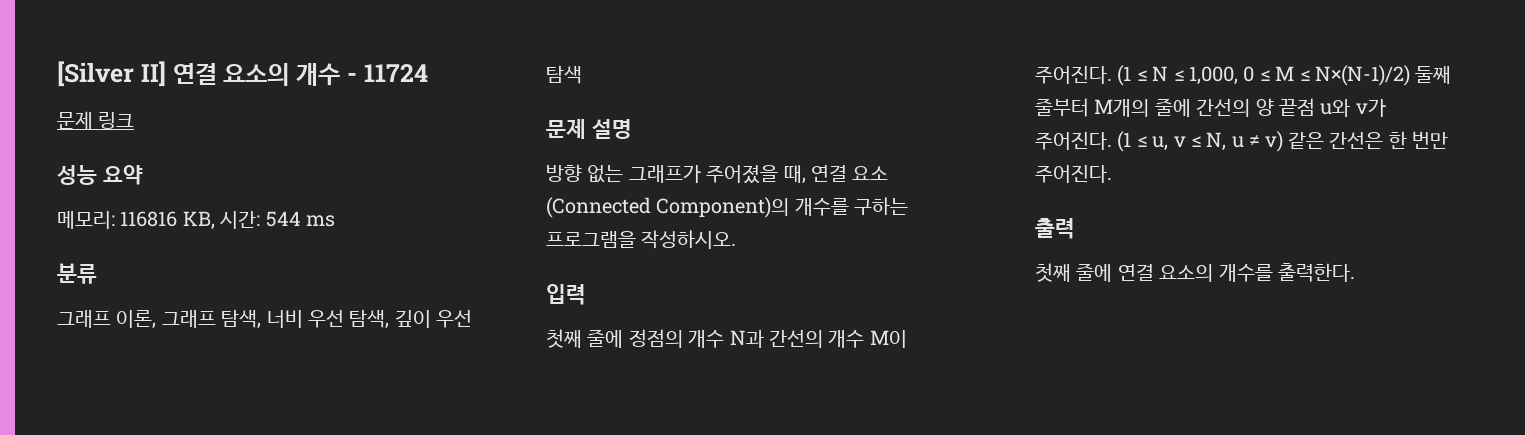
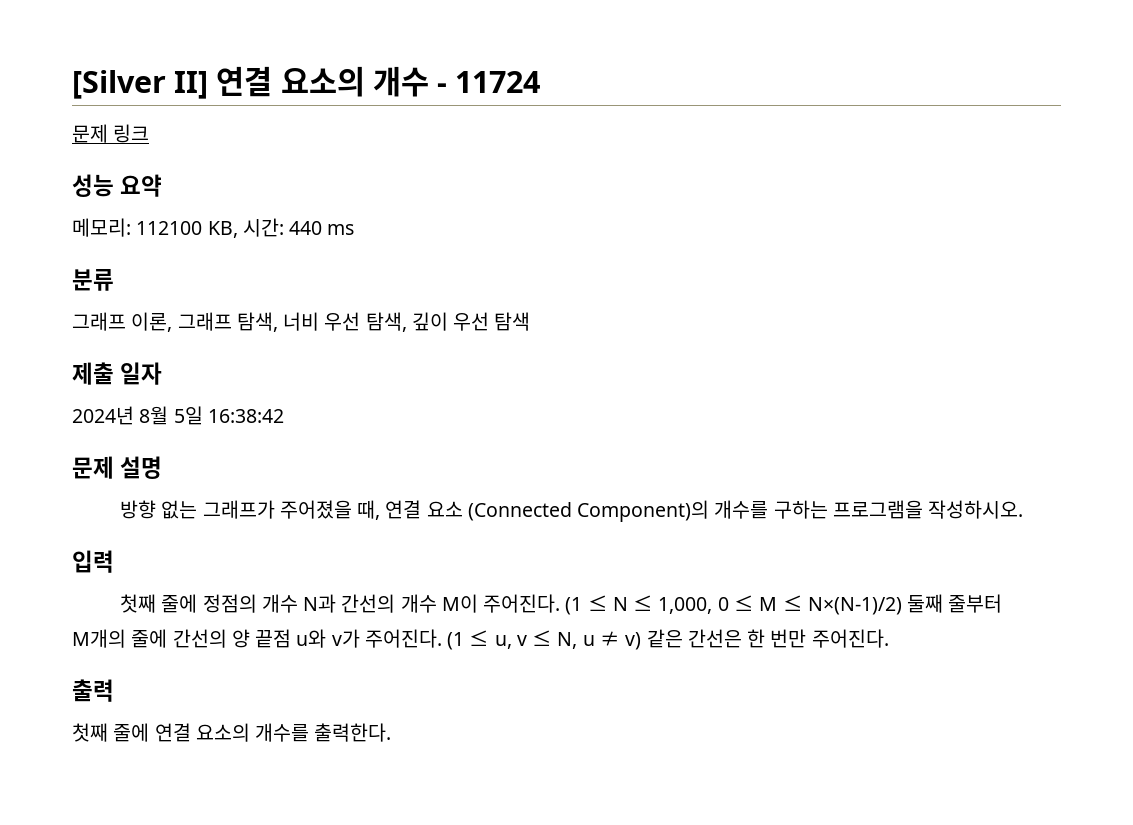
- 메모리: 116816 KB, 시간: 544 ms
+ 메모리: 112100 KB, 시간: 440 ms
+ 제출 일자
+ 2024년 8월 5일 16:38:42

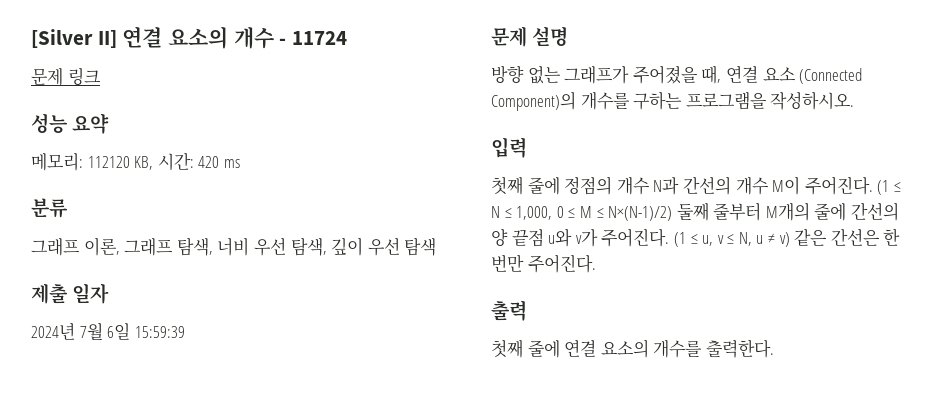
- 메모리: 112100 KB, 시간: 440 ms
+ 메모리: 112120 KB, 시간: 420 ms
- 2024년 8월 5일 16:38:42
+ 2024년 7월 6일 15:59:39

